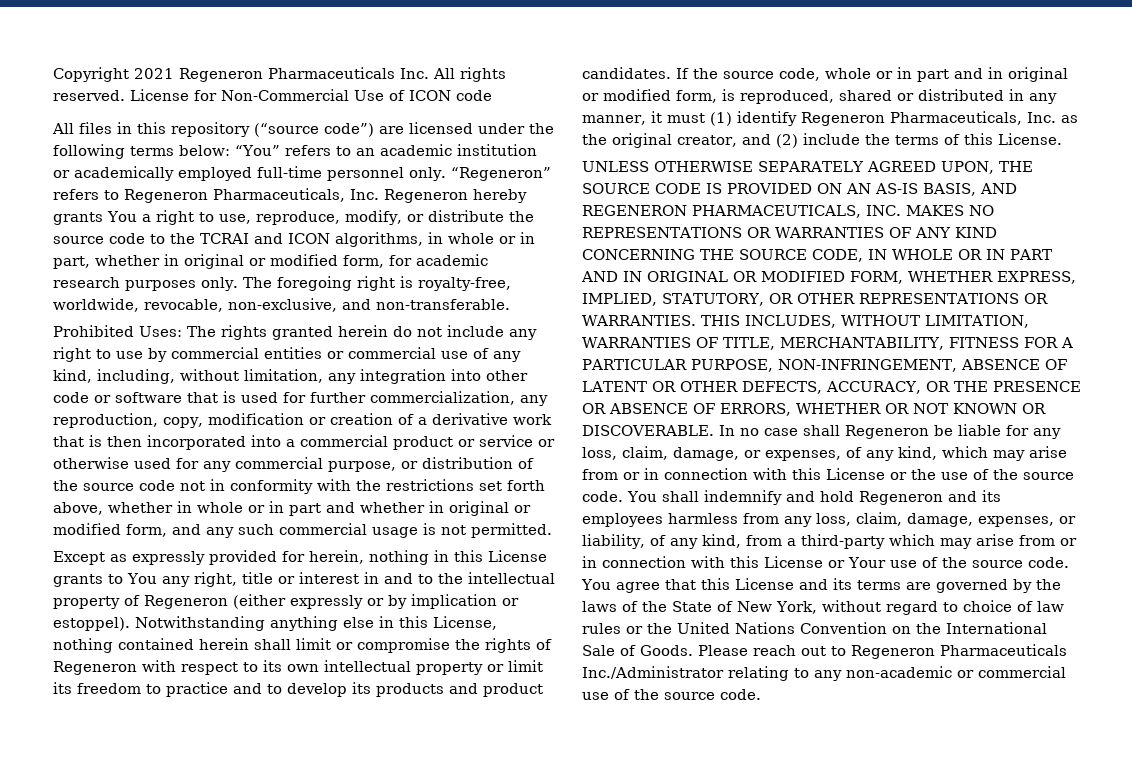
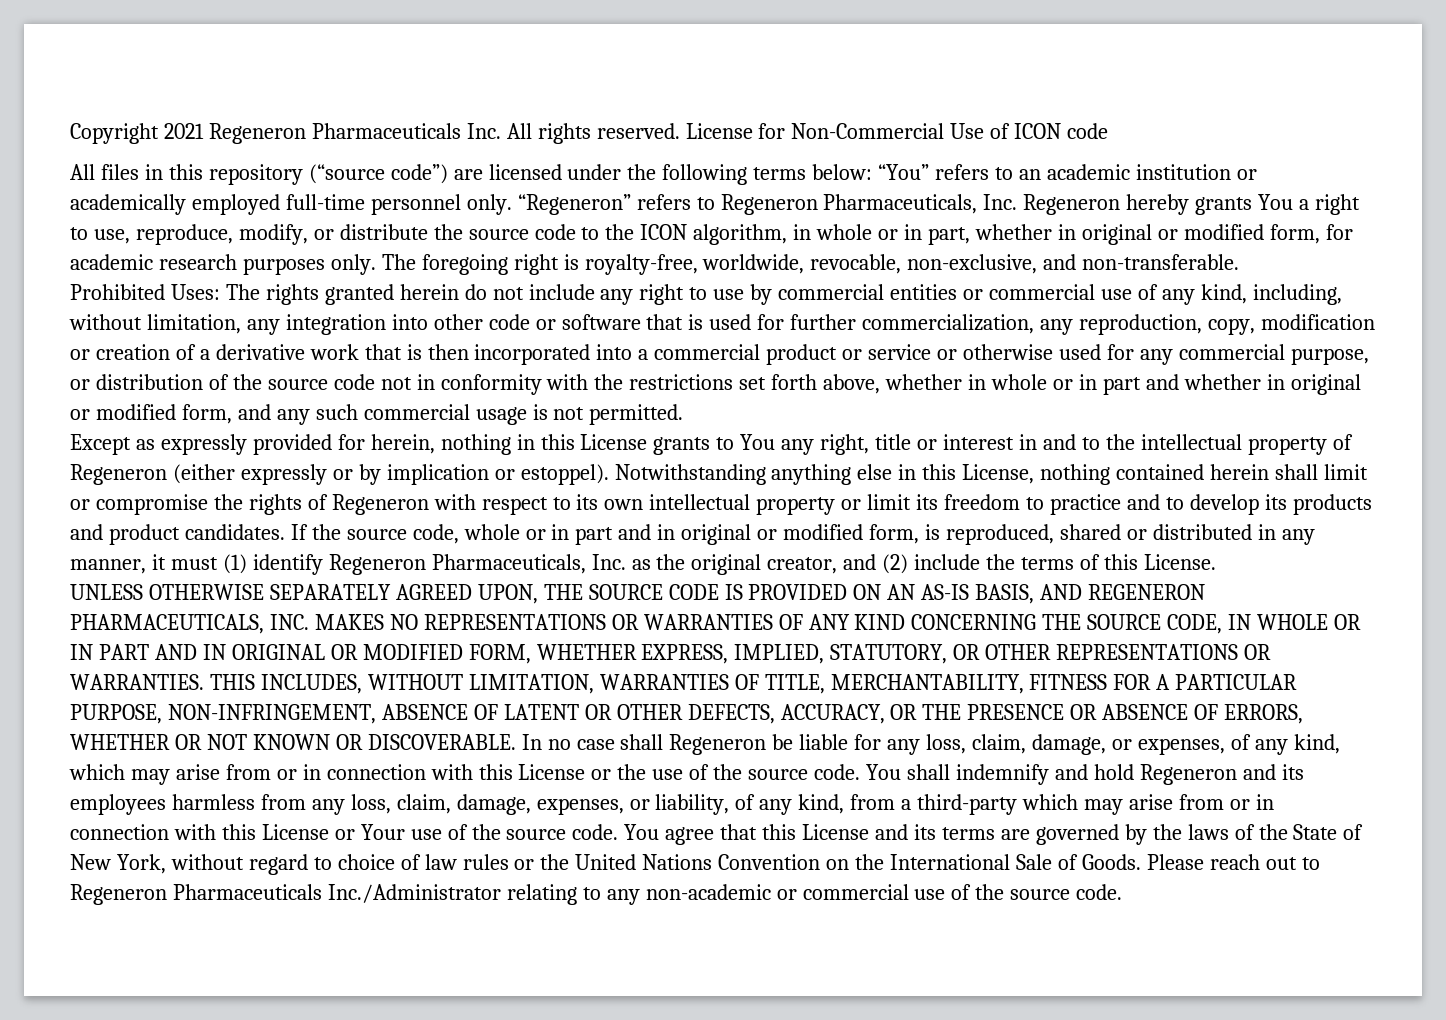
- “Regeneron” refers to Regeneron Pharmaceuticals, Inc. Regeneron hereby grants You a right to use, reproduce, modify, or distribute the source code to the TCRAI and ICON algorithms, in whole or in part, whether in original or modified form, for academic research purposes only.
+ “Regeneron” refers to Regeneron Pharmaceuticals, Inc. Regeneron hereby grants You a right to use, reproduce, modify, or distribute the source code to the ICON algorithm, in whole or in part, whether in original or modified form, for academic research purposes only.

